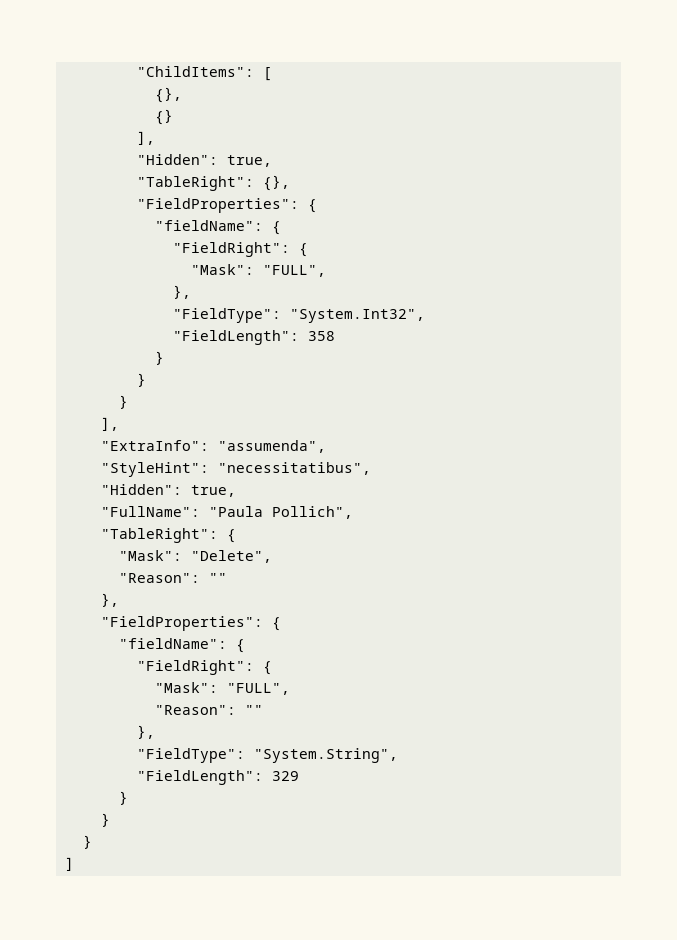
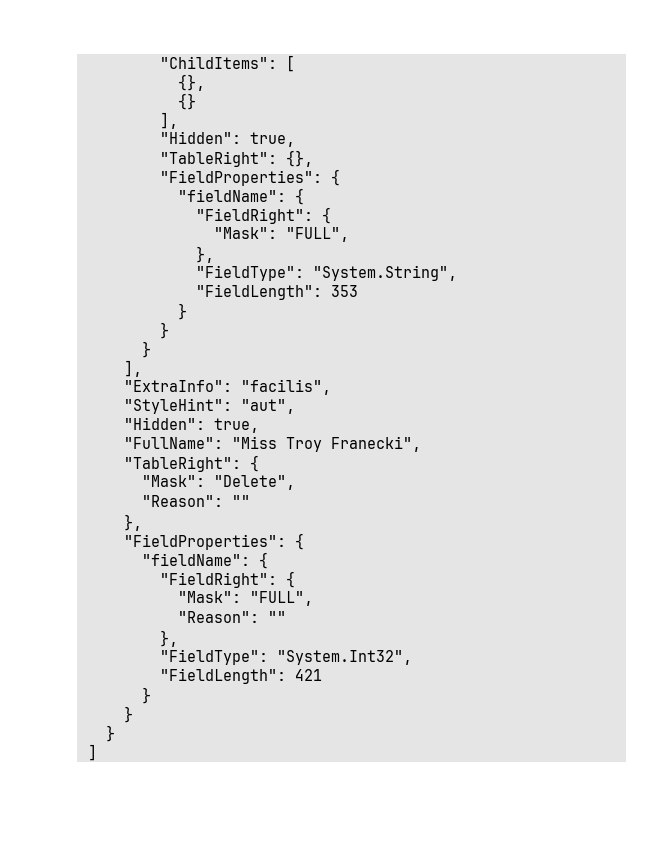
- "FieldType": "System.Int32",
- "FieldLength": 358
+ "FieldType": "System.String",
+ "FieldLength": 353
- "ExtraInfo": "assumenda",
+ "ExtraInfo": "facilis",
- "StyleHint": "necessitatibus",
+ "StyleHint": "aut",
- "FullName": "Paula Pollich",
+ "FullName": "Miss Troy Franecki",
- "FieldType": "System.String",
- "FieldLength": 329
+ "FieldType": "System.Int32",
+ "FieldLength": 421

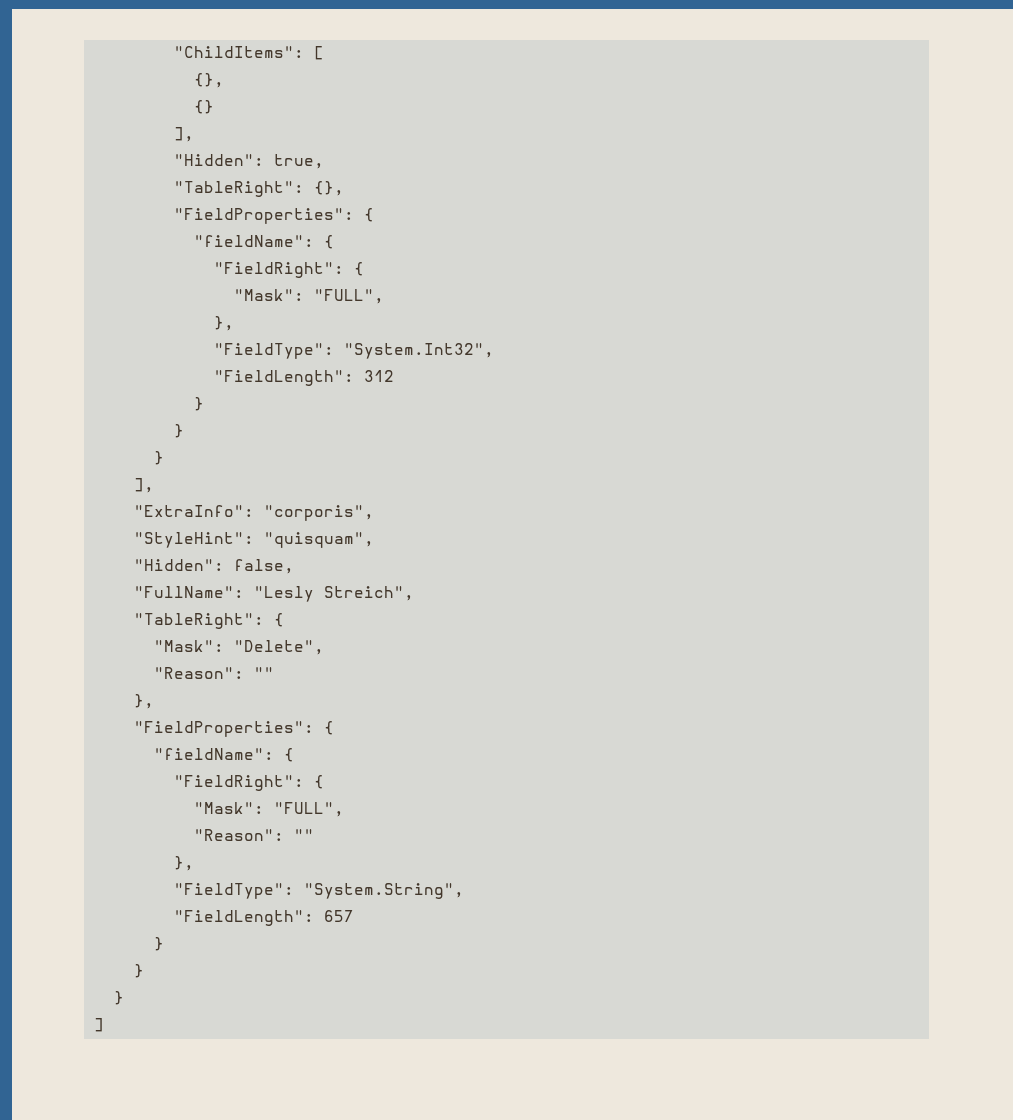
- "FieldType": "System.String",
- "FieldLength": 353
+ "FieldType": "System.Int32",
+ "FieldLength": 312
- "ExtraInfo": "facilis",
+ "ExtraInfo": "corporis",
- "StyleHint": "aut",
- "Hidden": true,
+ "StyleHint": "quisquam",
+ "Hidden": false,
- "FullName": "Miss Troy Franecki",
+ "FullName": "Lesly Streich",
- "FieldType": "System.Int32",
- "FieldLength": 421
+ "FieldType": "System.String",
+ "FieldLength": 657

